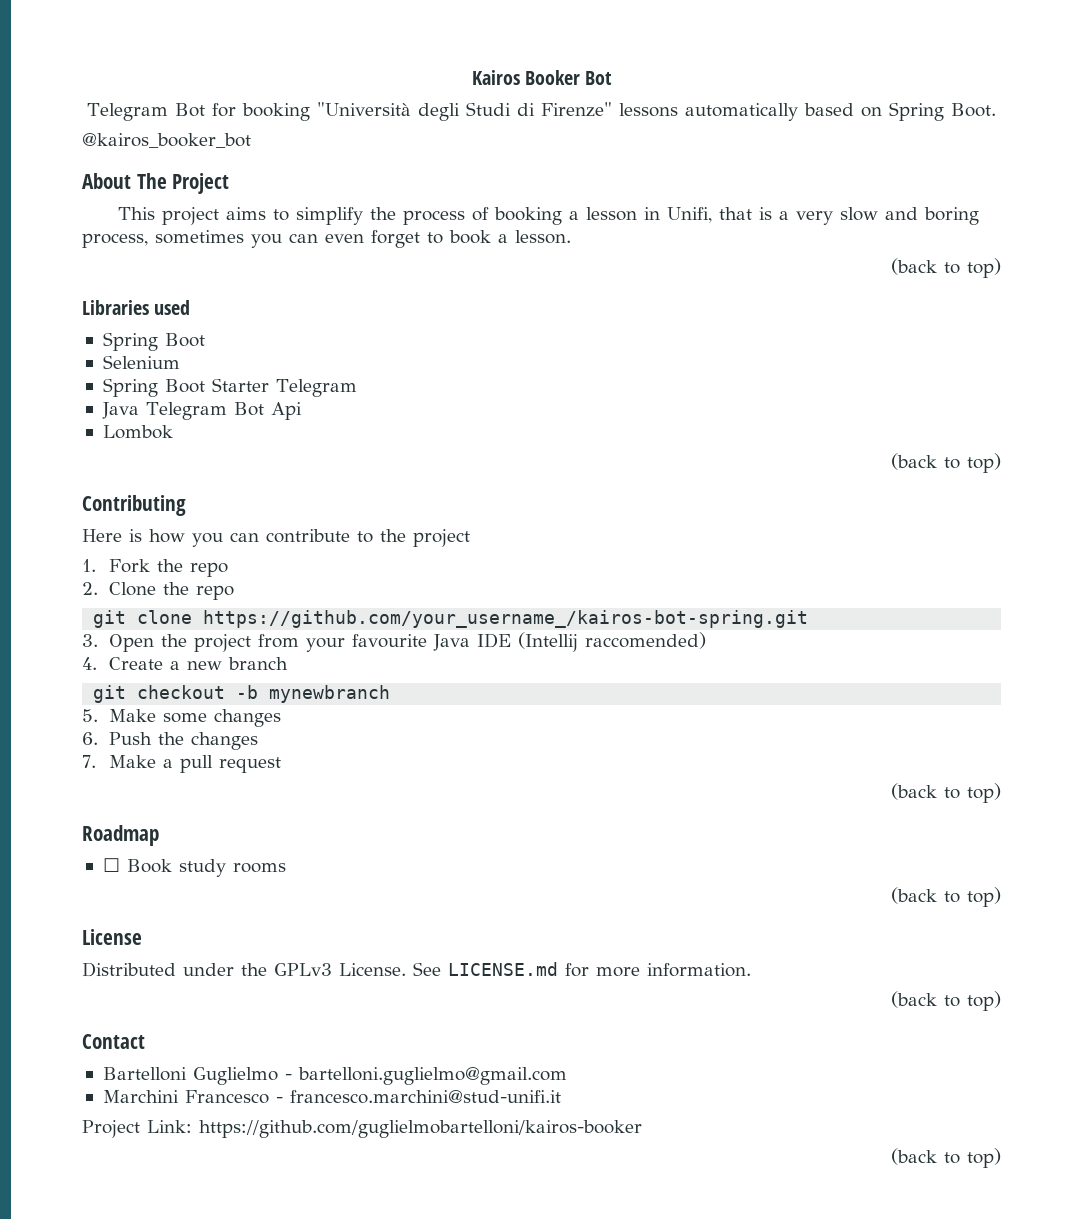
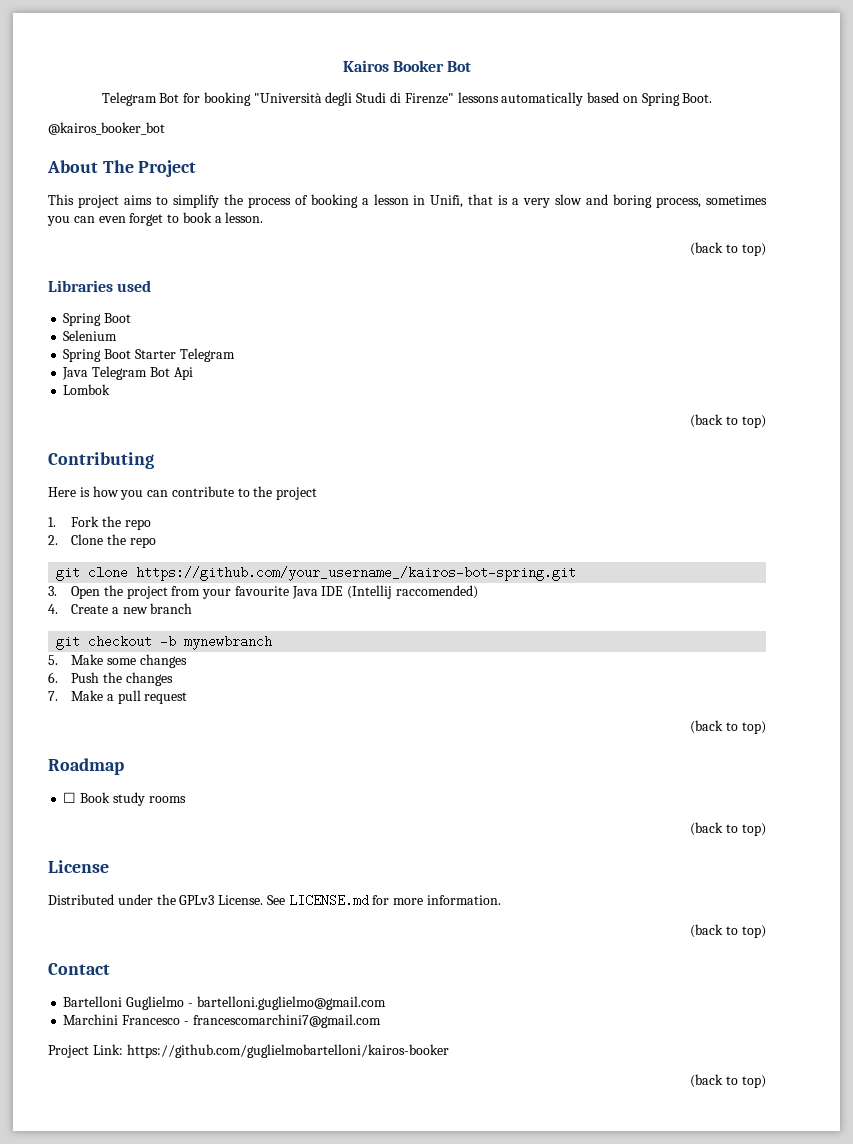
- Marchini Francesco - francesco.marchini@stud-unifi.it
+ Marchini Francesco - francescomarchini7@gmail.com

